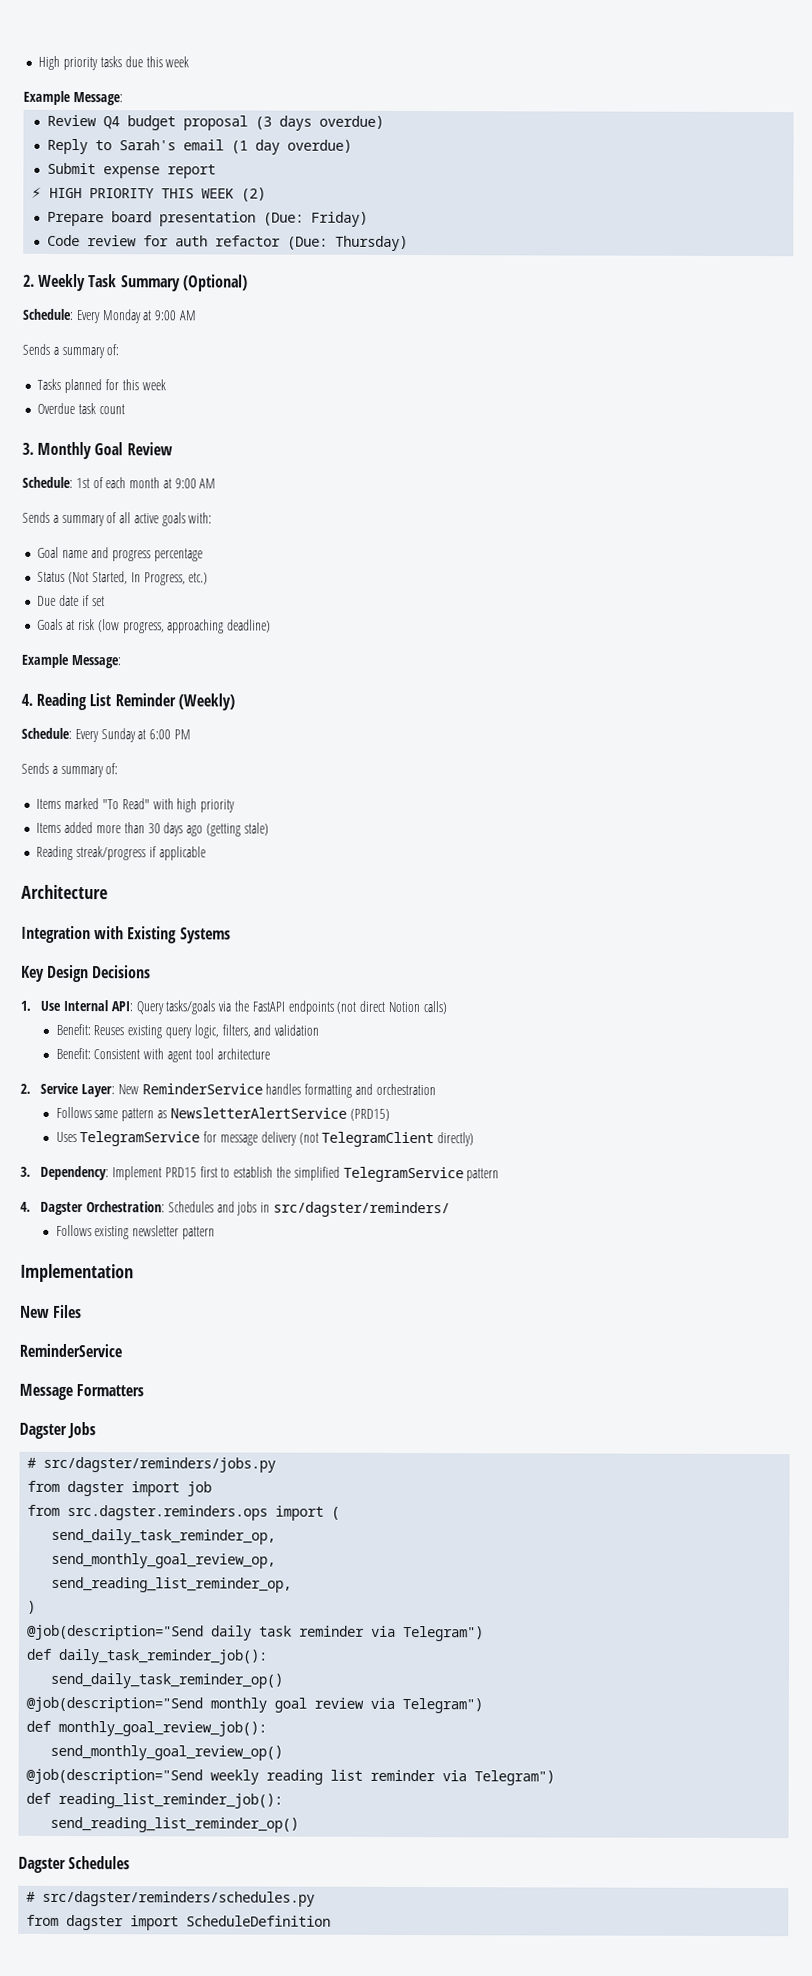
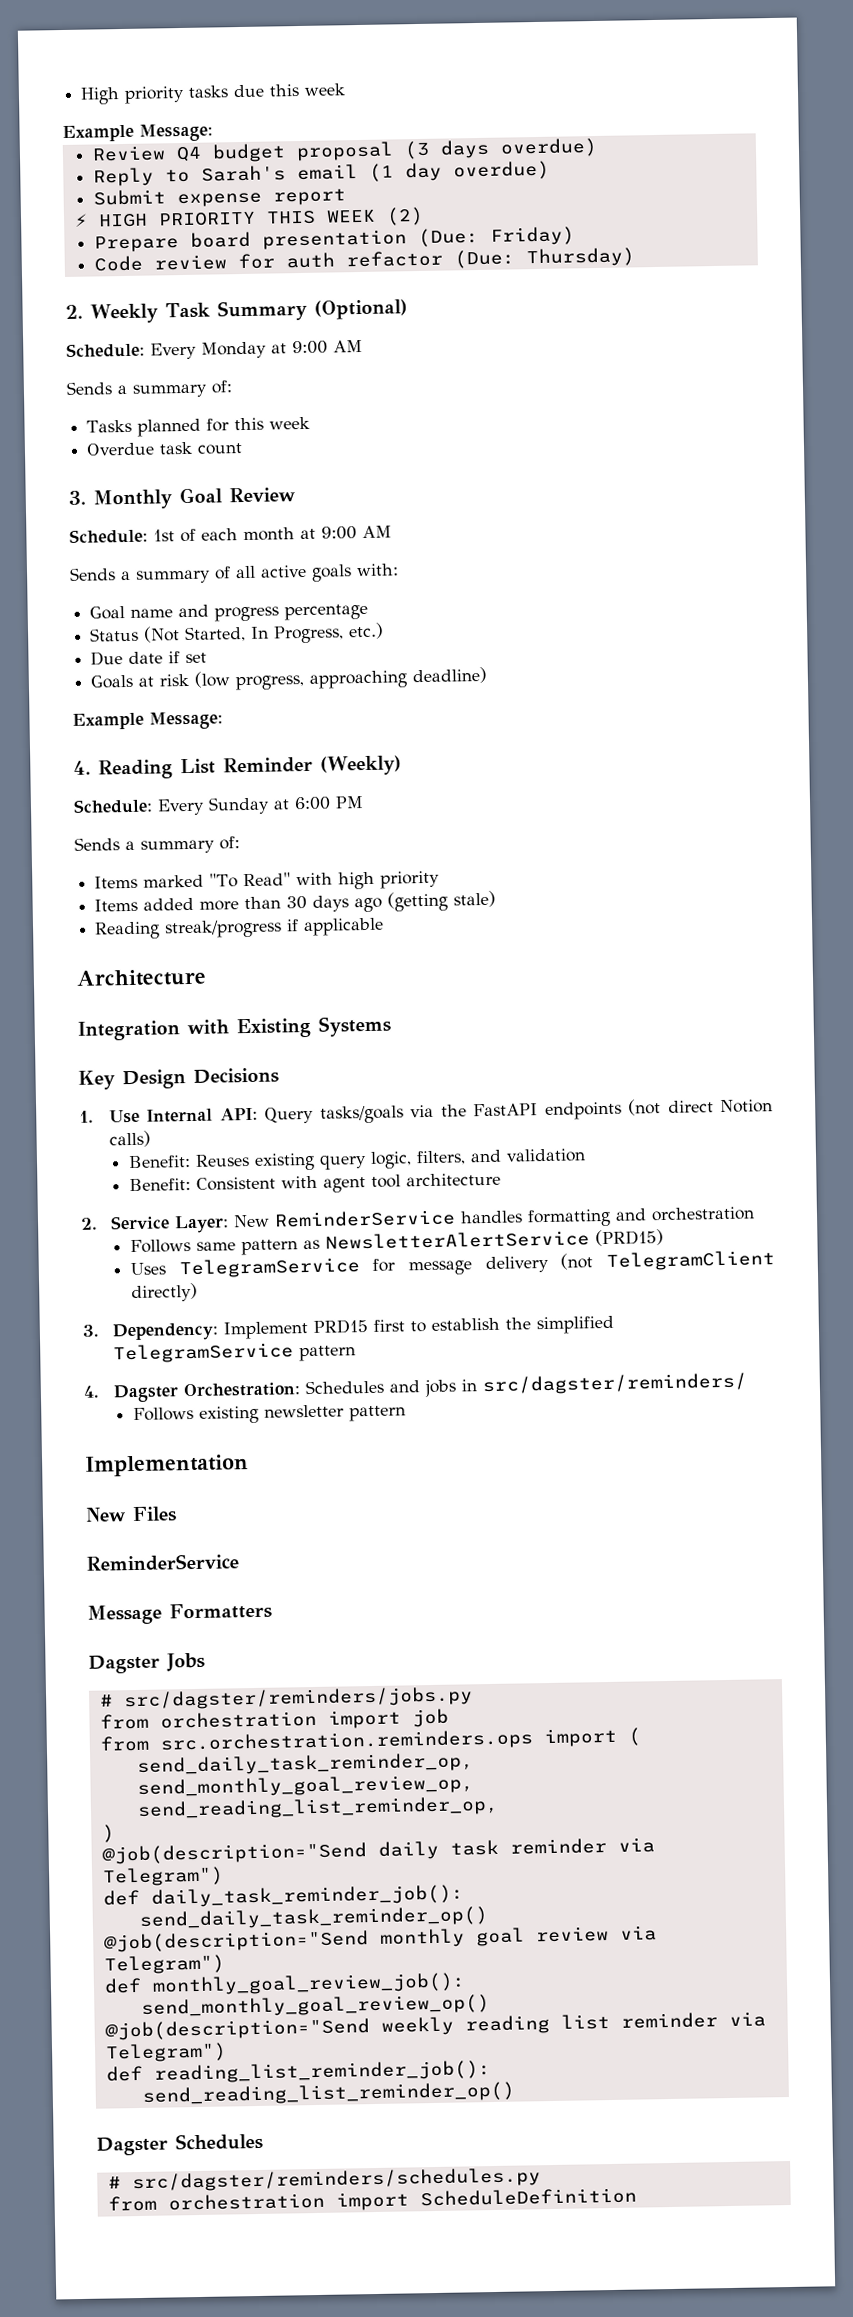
- from dagster import job
+ from orchestration import job
- from src.dagster.reminders.ops import (
+ from src.orchestration.reminders.ops import (
- from dagster import ScheduleDefinition
+ from orchestration import ScheduleDefinition

